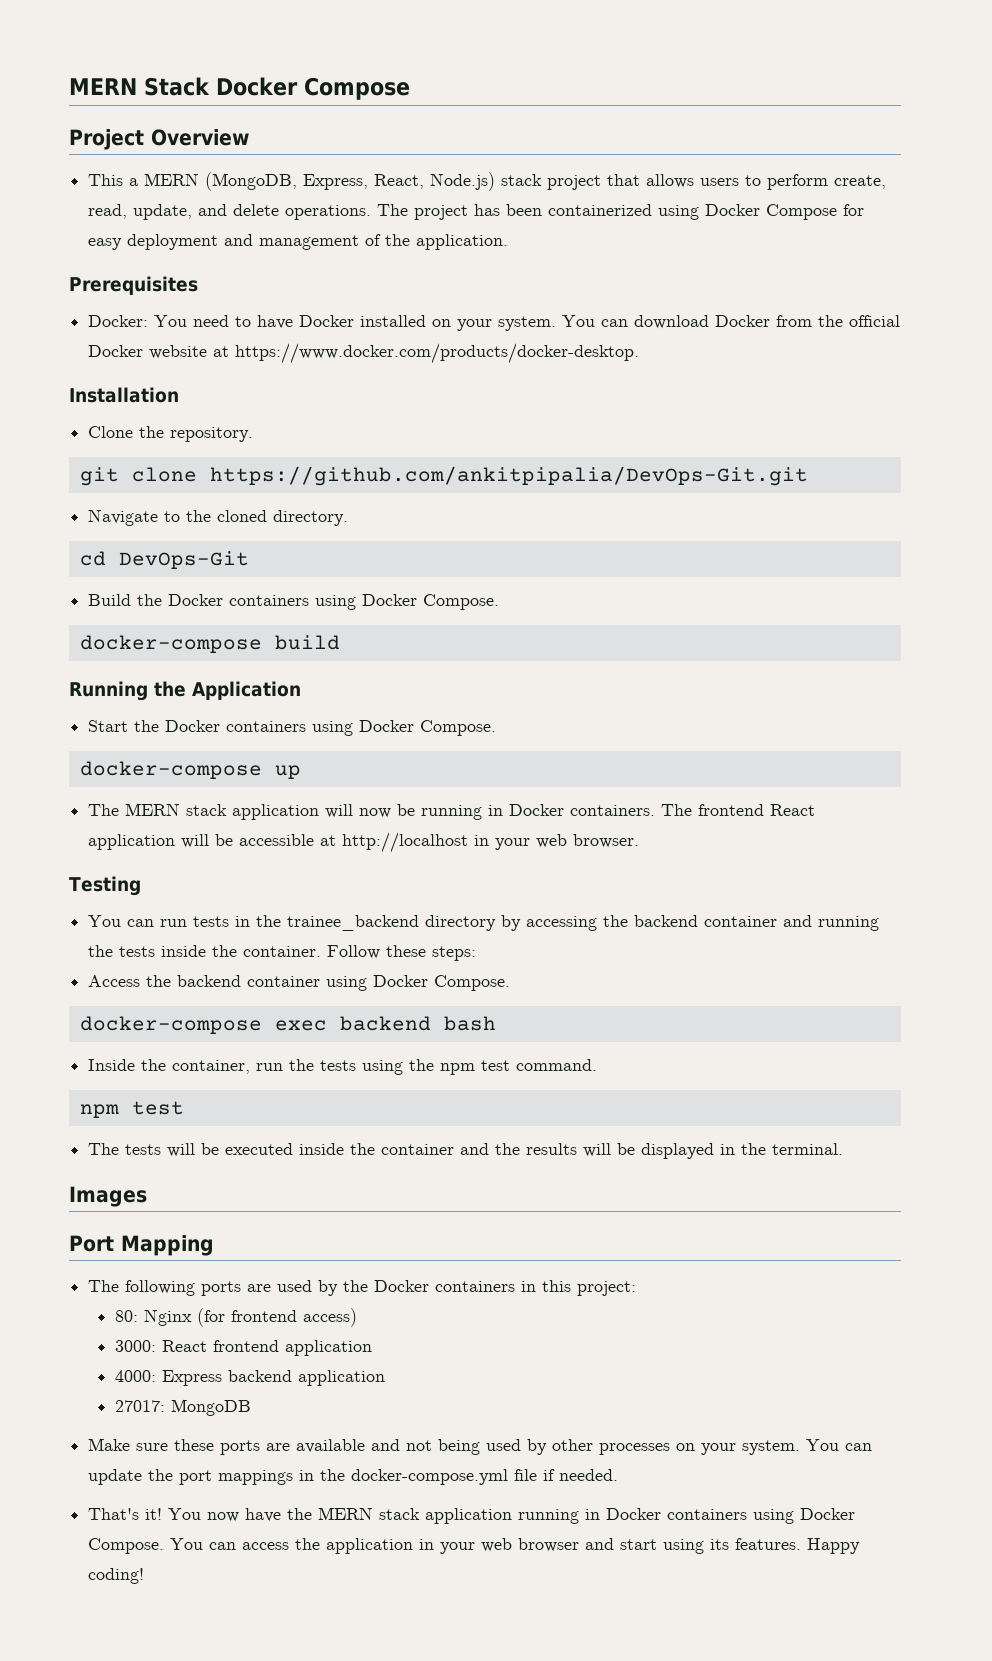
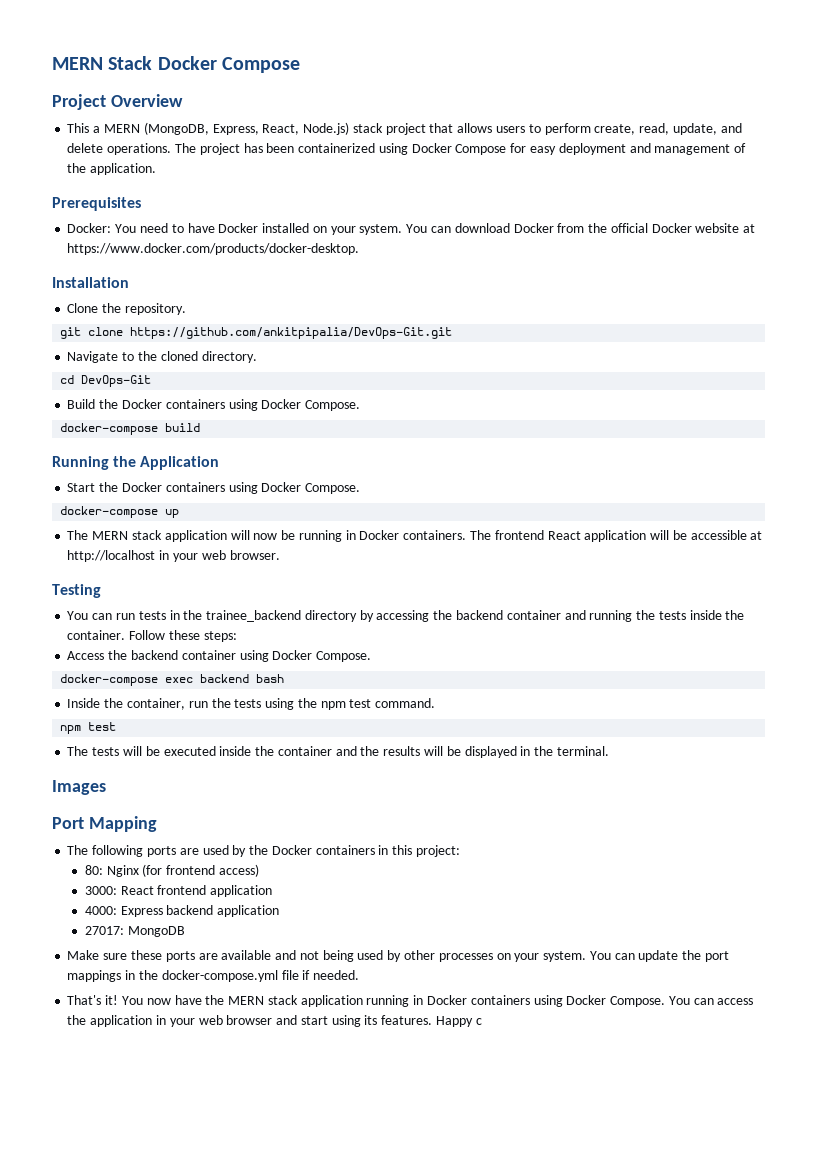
- Happy coding!
+ Happy c

